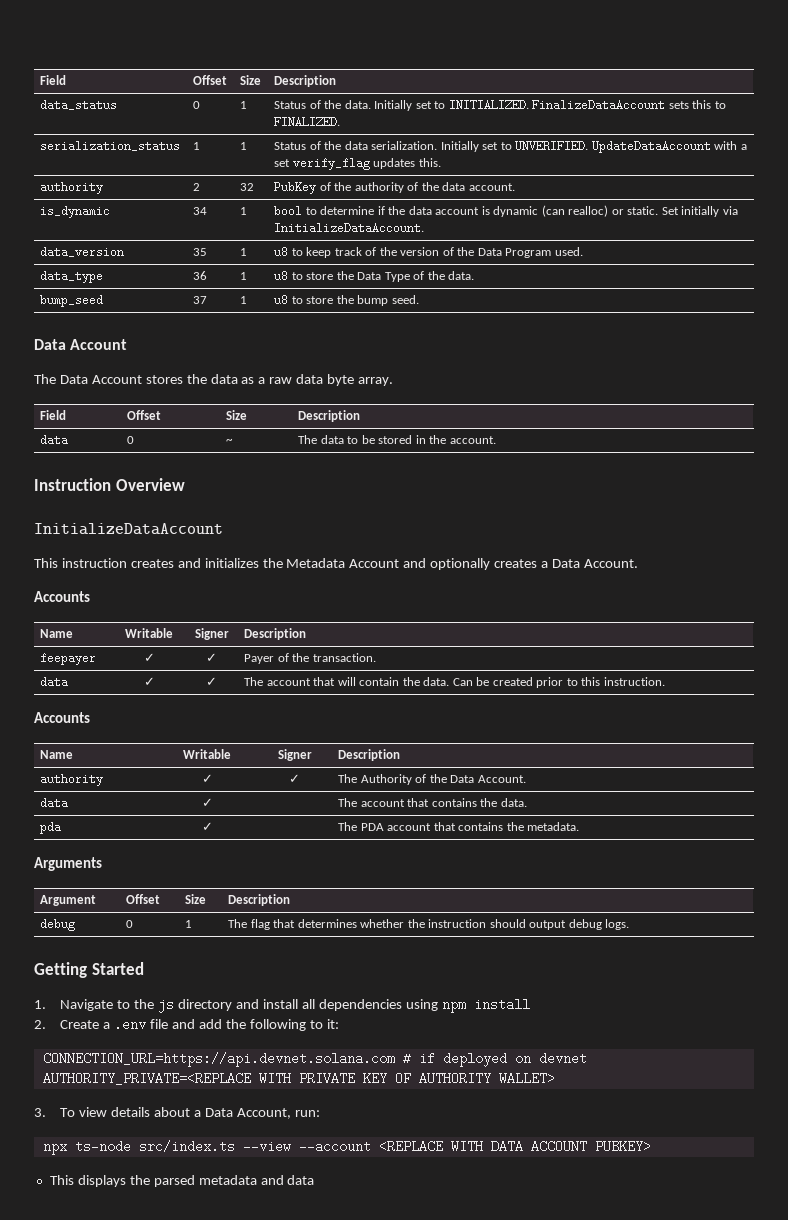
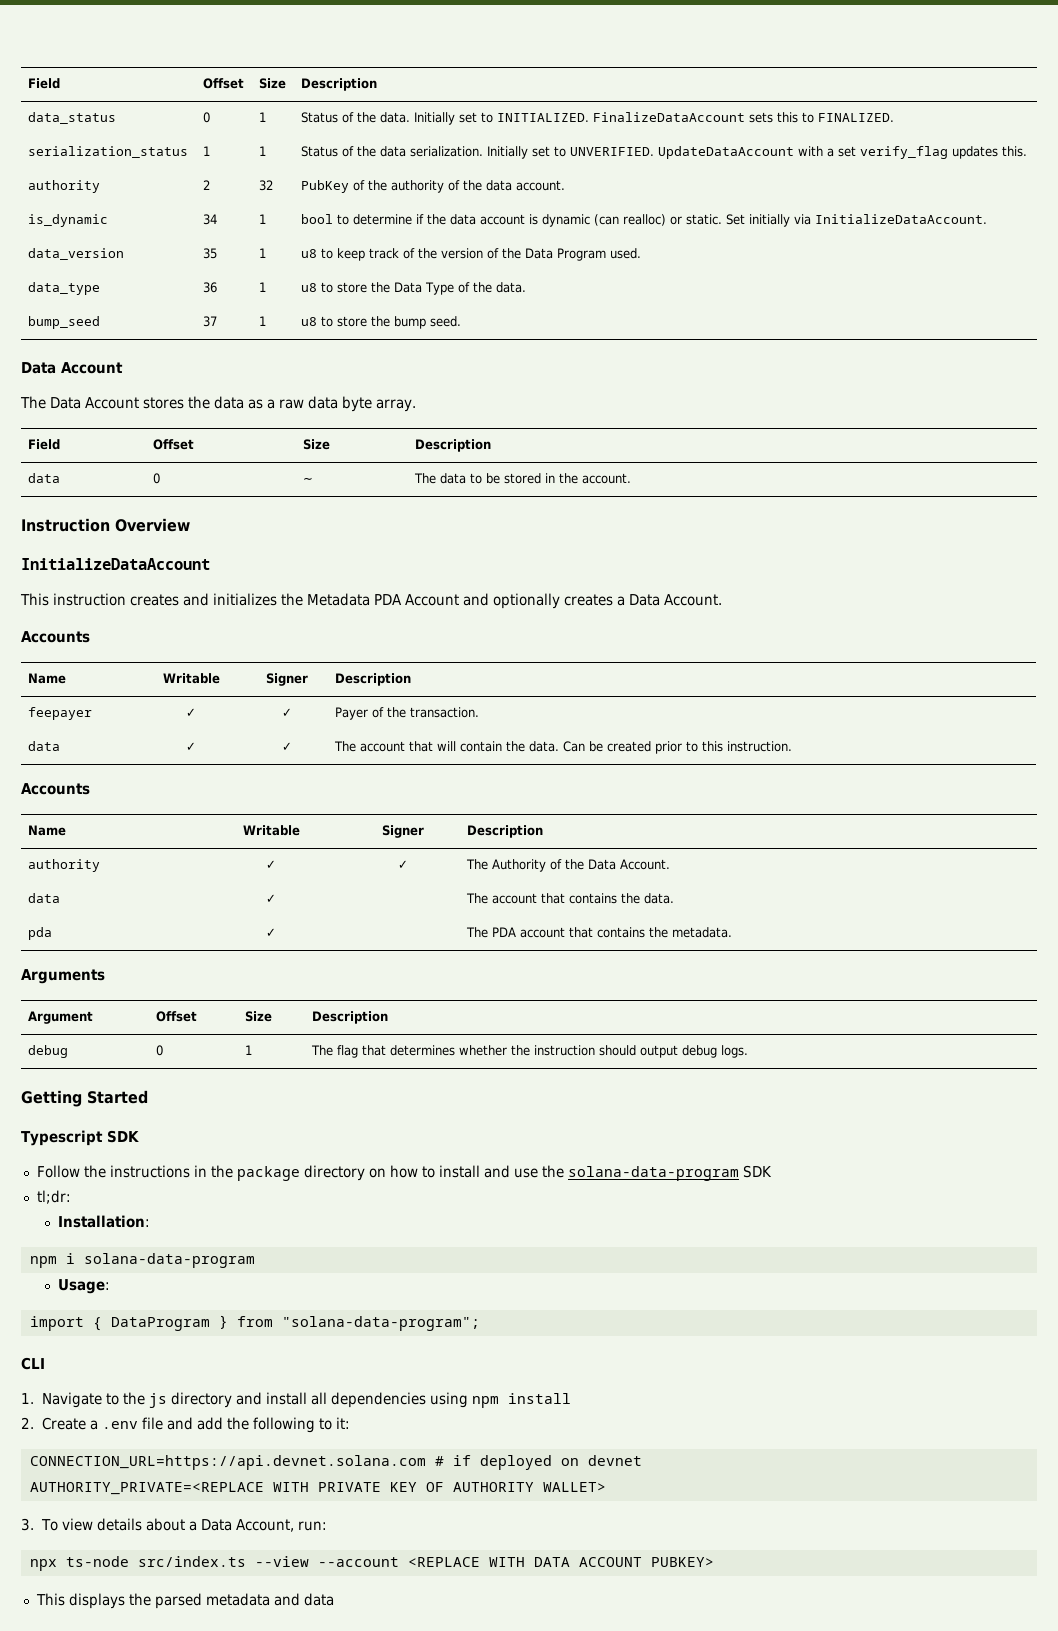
- This instruction creates and initializes the Metadata Account and optionally creates a Data Account.
+ This instruction creates and initializes the Metadata PDA Account and optionally creates a Data Account.
+ Typescript SDK
+ Follow the instructions in the package directory on how to install and use the solana-data-program SDK
+ tl;dr:
+ Installation:
+ npm i solana-data-program
+ Usage:
+ import { DataProgram } from "solana-data-program";
+ CLI

